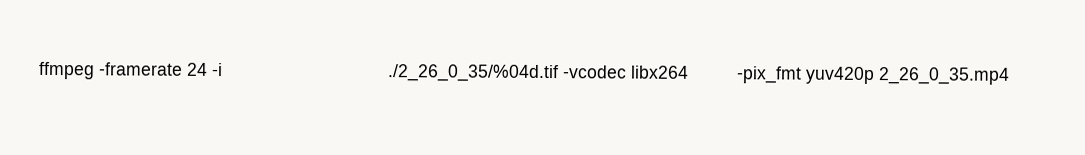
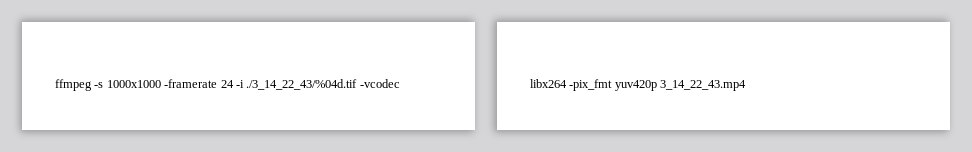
- ffmpeg -framerate 24 -i ./2_26_0_35/%04d.tif -vcodec libx264 -pix_fmt yuv420p 2_26_0_35.mp4
+ ffmpeg -s 1000x1000 -framerate 24 -i ./3_14_22_43/%04d.tif -vcodec libx264 -pix_fmt yuv420p 3_14_22_43.mp4

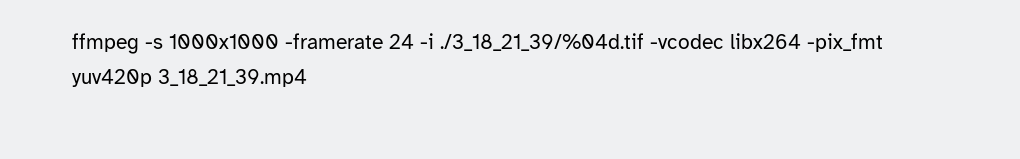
- ffmpeg -s 1000x1000 -framerate 24 -i ./3_14_22_43/%04d.tif -vcodec libx264 -pix_fmt yuv420p 3_14_22_43.mp4
+ ffmpeg -s 1000x1000 -framerate 24 -i ./3_18_21_39/%04d.tif -vcodec libx264 -pix_fmt yuv420p 3_18_21_39.mp4

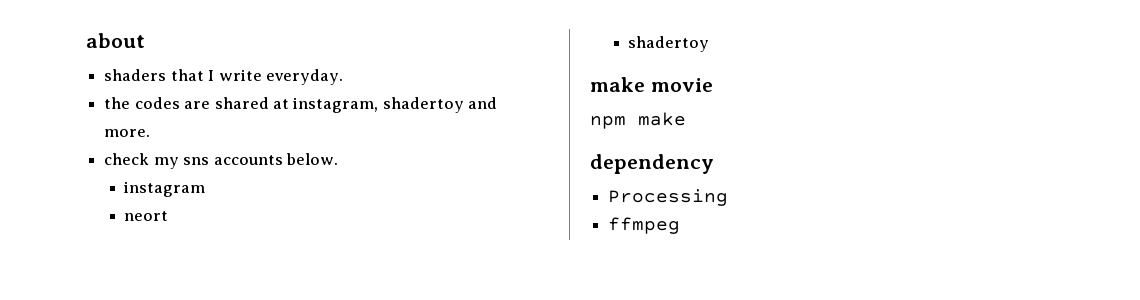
- ffmpeg -s 1000x1000 -framerate 24 -i ./3_18_21_39/%04d.tif -vcodec libx264 -pix_fmt yuv420p 3_18_21_39.mp4
+ about
+ shaders that I write everyday.
+ the codes are shared at instagram, shadertoy and more.
+ check my sns accounts below.
+ instagram
+ neort
+ shadertoy
+ make movie
+ npm make
+ dependency
+ Processing
+ ffmpeg

